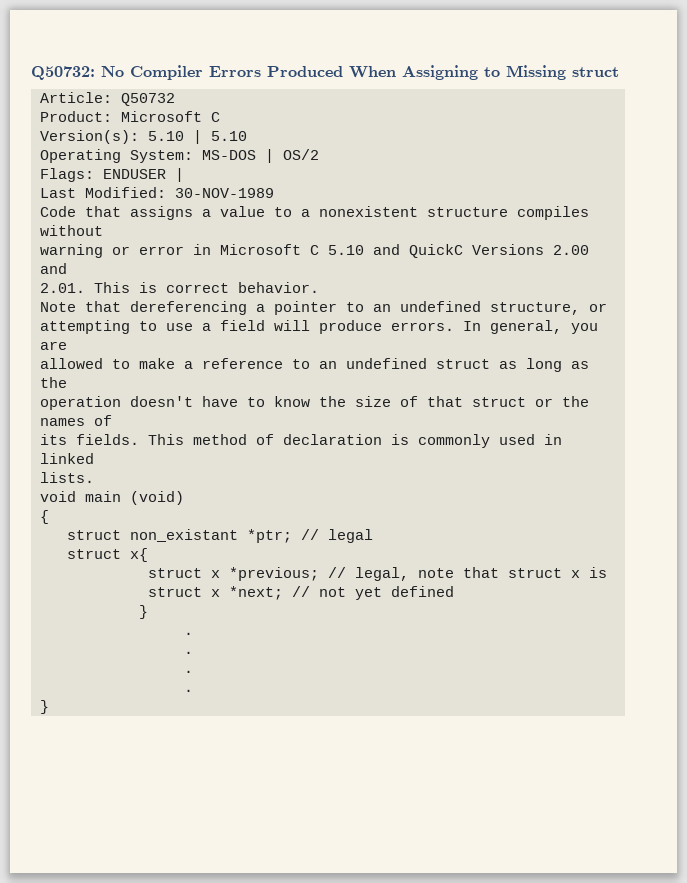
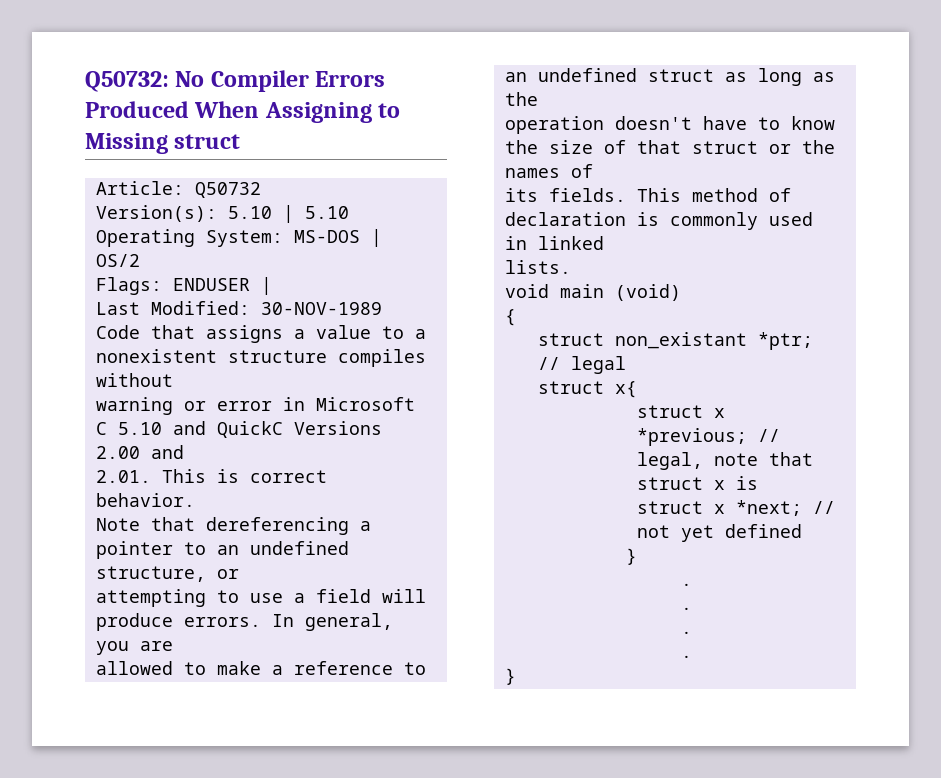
- Product: Microsoft C

